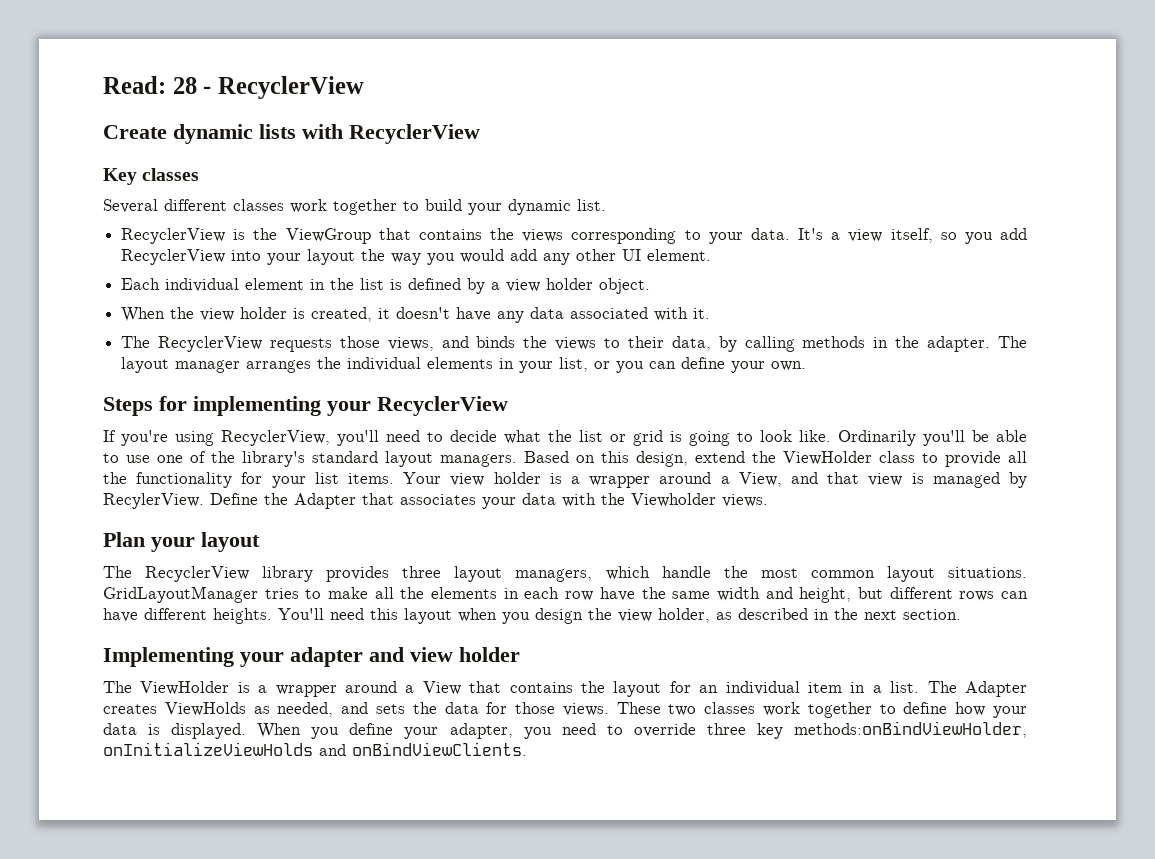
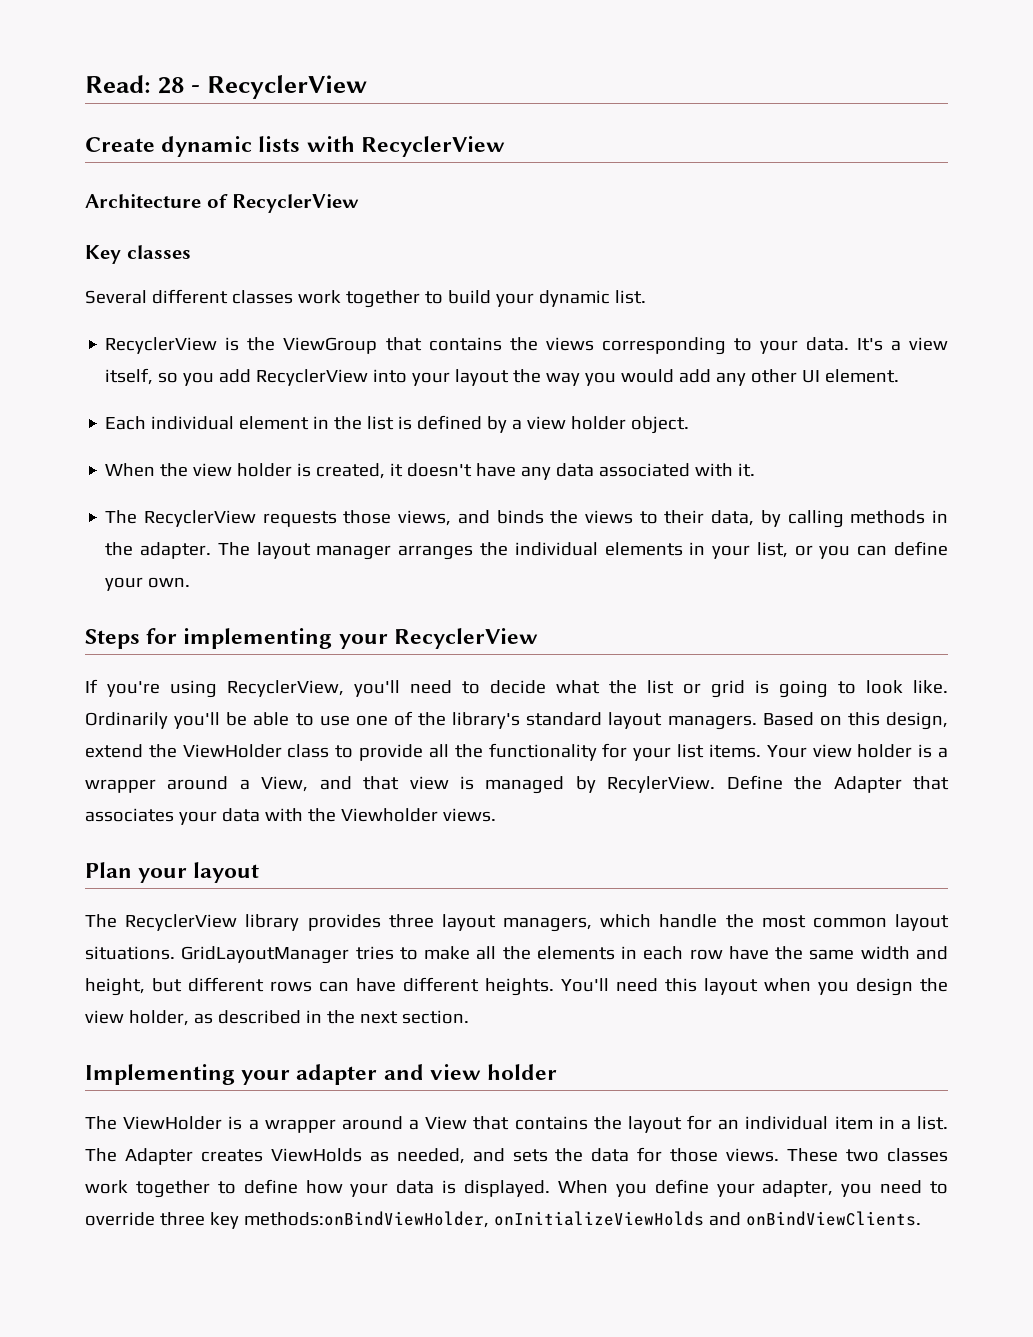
+ Architecture of RecyclerView

